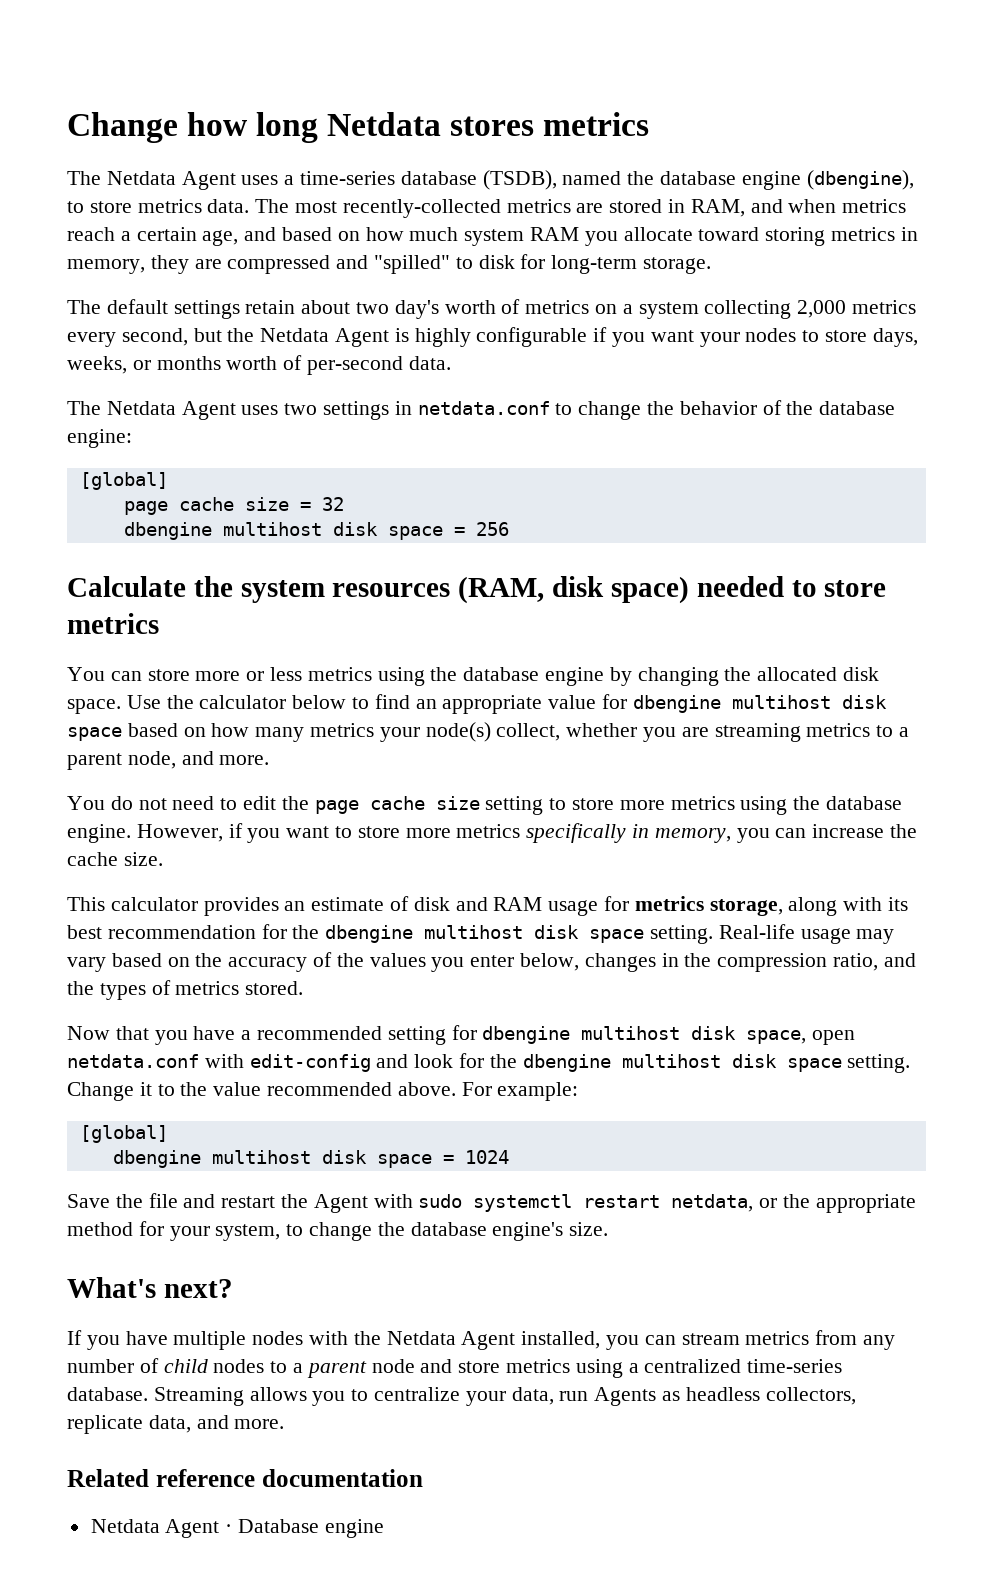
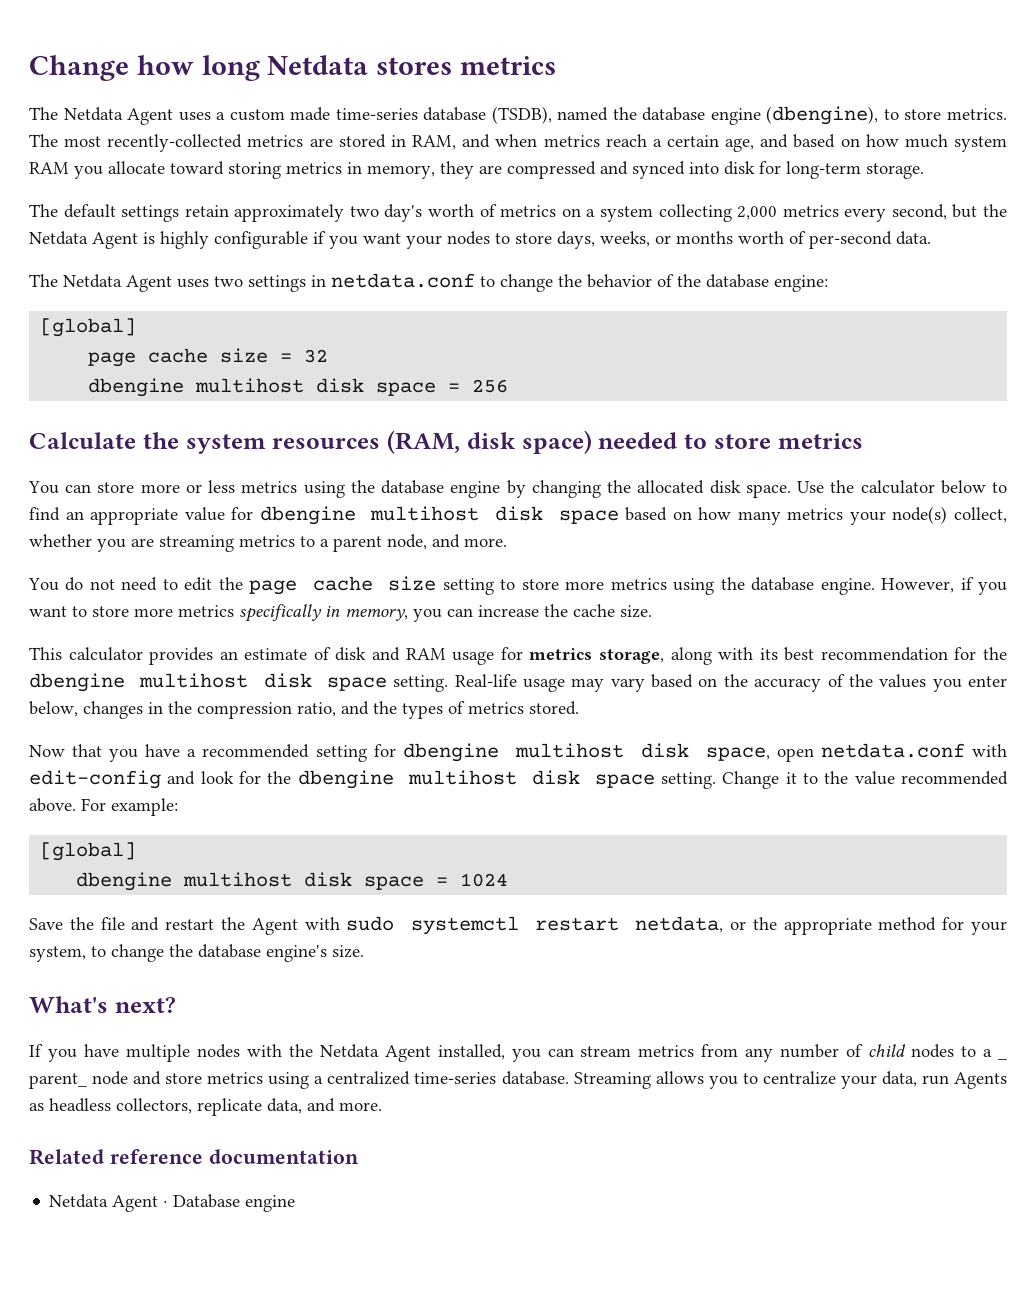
- The Netdata Agent uses a time-series database (TSDB), named the database engine (dbengine), to store metrics data.
+ The Netdata Agent uses a custom made time-series database (TSDB), named the database engine (dbengine), to store metrics.
- The most recently-collected metrics are stored in RAM, and when metrics reach a certain age, and based on how much system RAM you allocate toward storing metrics in memory, they are compressed and "spilled" to disk for long-term storage.
+ The most recently-collected metrics are stored in RAM, and when metrics reach a certain age, and based on how much system RAM you allocate toward storing metrics in memory, they are compressed and synced into disk for long-term storage.
- The default settings retain about two day's worth of metrics on a system collecting 2,000 metrics every second, but the Netdata Agent is highly configurable if you want your nodes to store days, weeks, or months worth of per-second data.
+ The default settings retain approximately two day's worth of metrics on a system collecting 2,000 metrics every second, but the Netdata Agent is highly configurable if you want your nodes to store days, weeks, or months worth of per-second data.
- If you have multiple nodes with the Netdata Agent installed, you can stream metrics from any number of child nodes to a parent node and store metrics using a centralized time-series database.
+ If you have multiple nodes with the Netdata Agent installed, you can stream metrics from any number of child nodes to a _ parent_ node and store metrics using a centralized time-series database.

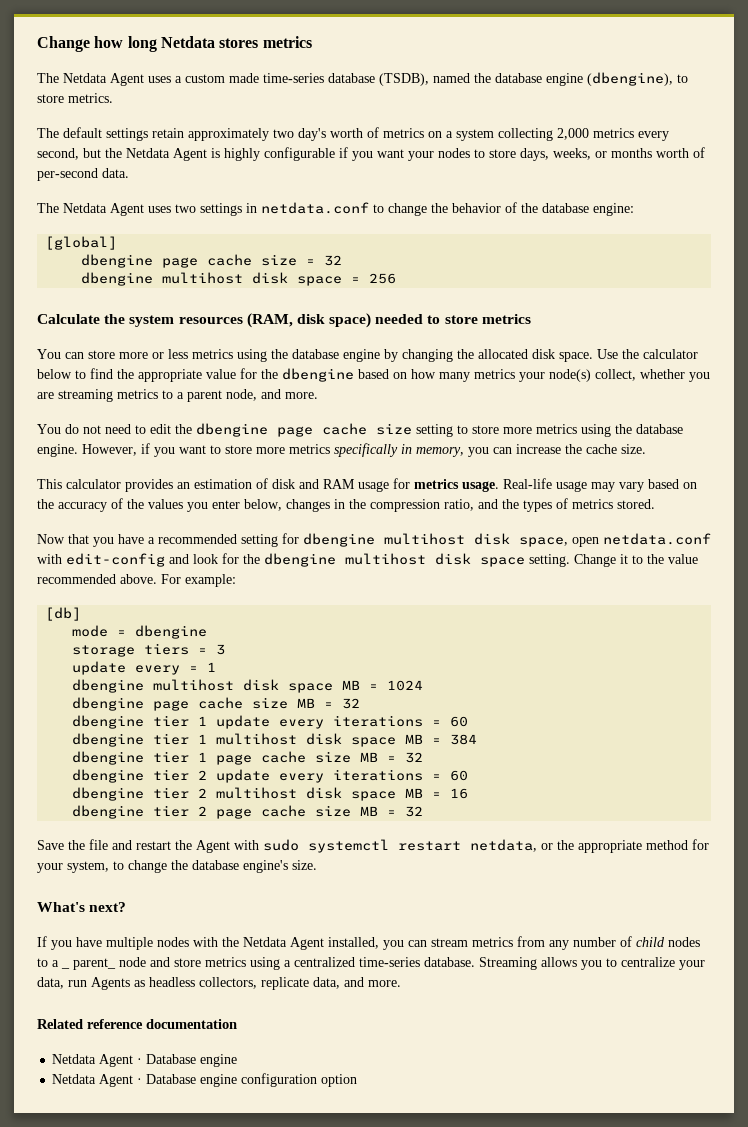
- The most recently-collected metrics are stored in RAM, and when metrics reach a certain age, and based on how much system RAM you allocate toward storing metrics in memory, they are compressed and synced into disk for long-term storage.
- page cache size = 32
+ dbengine page cache size = 32
- Use the calculator below to find an appropriate value for dbengine multihost disk space based on how many metrics your node(s) collect, whether you are streaming metrics to a parent node, and more.
+ Use the calculator below to find the appropriate value for the dbengine based on how many metrics your node(s) collect, whether you are streaming metrics to a parent node, and more.
- You do not need to edit the page cache size setting to store more metrics using the database engine.
+ You do not need to edit the dbengine page cache size setting to store more metrics using the database engine.
- This calculator provides an estimate of disk and RAM usage for metrics storage, along with its best recommendation for the dbengine multihost disk space setting.
+ This calculator provides an estimation of disk and RAM usage for metrics usage.
  For example:
- [global]
- dbengine multihost disk space = 1024
+ [db]
+ mode = dbengine
+ storage tiers = 3
+ update every = 1
+ dbengine multihost disk space MB = 1024
+ dbengine page cache size MB = 32
+ dbengine tier 1 update every iterations = 60
+ dbengine tier 1 multihost disk space MB = 384
+ dbengine tier 1 page cache size MB = 32
+ dbengine tier 2 update every iterations = 60
+ dbengine tier 2 multihost disk space MB = 16
+ dbengine tier 2 page cache size MB = 32
+ Netdata Agent · Database engine configuration option

